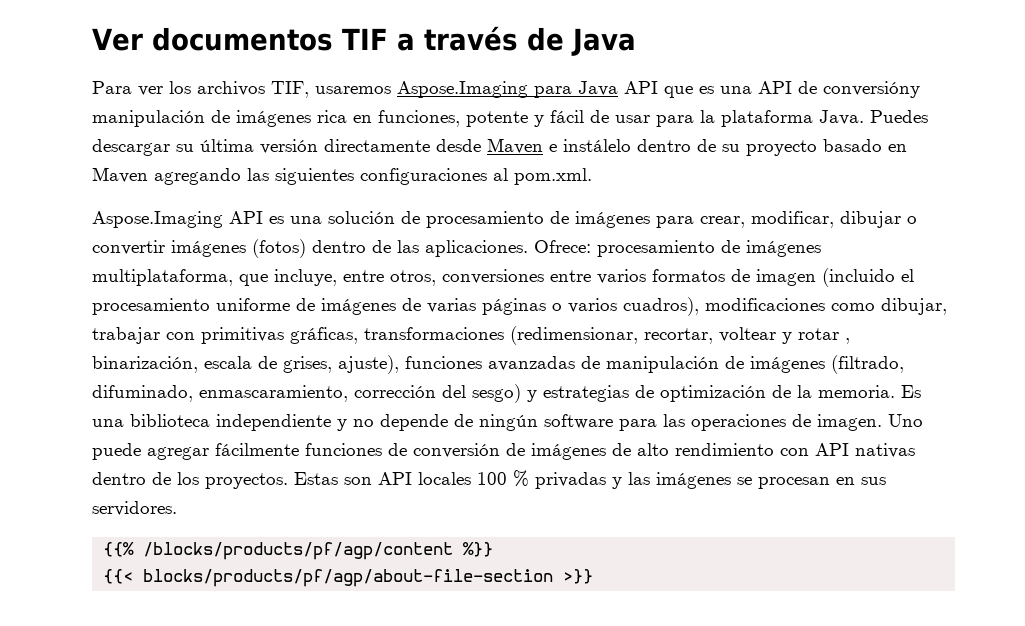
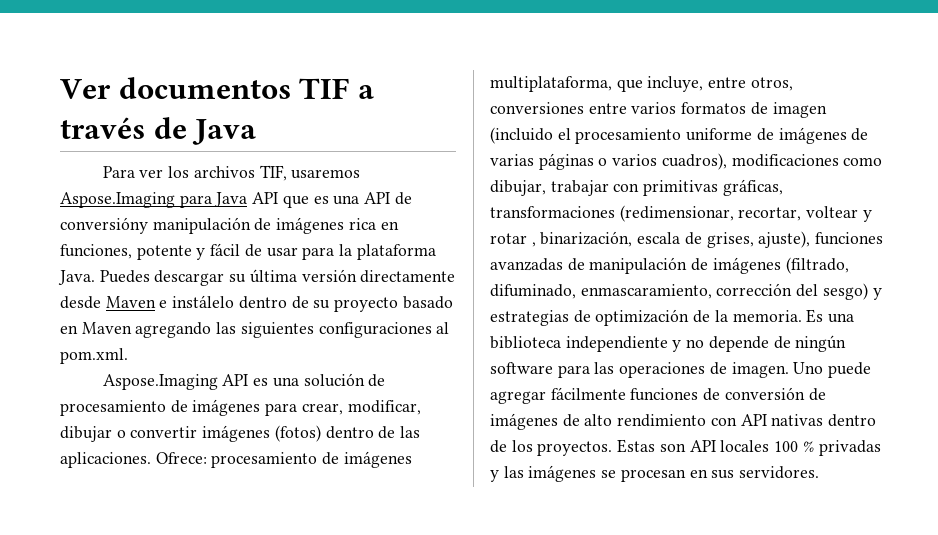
- {{% /blocks/products/pf/agp/content %}}
- {{< blocks/products/pf/agp/about-file-section >}}

